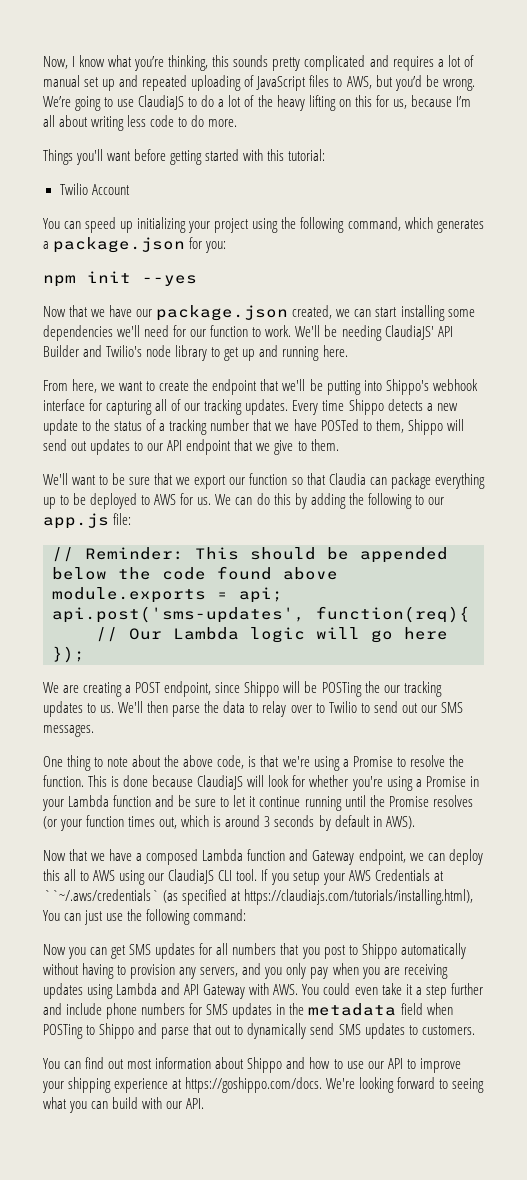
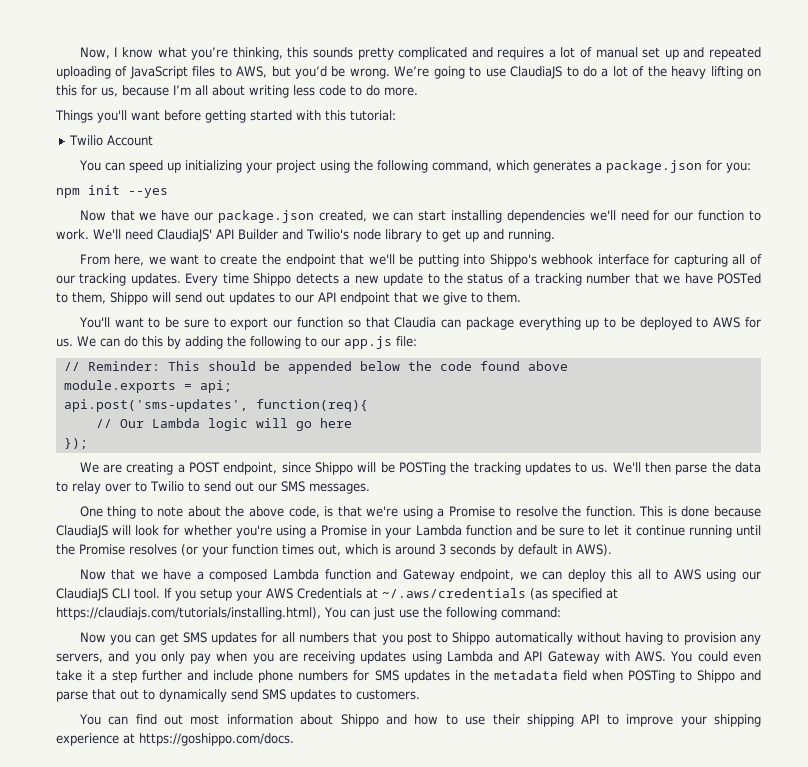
- Now that we have our package.json created, we can start installing some dependencies we'll need for our function to work.
+ Now that we have our package.json created, we can start installing dependencies we'll need for our function to work.
- We'll be needing ClaudiaJS' API Builder and Twilio's node library to get up and running here.
+ We'll need ClaudiaJS' API Builder and Twilio's node library to get up and running.
- We'll want to be sure that we export our function so that Claudia can package everything up to be deployed to AWS for us.
+ You'll want to be sure to export our function so that Claudia can package everything up to be deployed to AWS for us.
- We are creating a POST endpoint, since Shippo will be POSTing the our tracking updates to us.
+ We are creating a POST endpoint, since Shippo will be POSTing the tracking updates to us.
- If you setup your AWS Credentials at ``~/.aws/credentials` (as specified at https://claudiajs.com/tutorials/installing.html), You can just use the following command:
+ If you setup your AWS Credentials at ~/.aws/credentials (as specified at https://claudiajs.com/tutorials/installing.html), You can just use the following command:
- You can find out most information about Shippo and how to use our API to improve your shipping experience at https://goshippo.com/docs. We're looking forward to seeing what you can build with our API.
+ You can find out most information about Shippo and how to use their shipping API to improve your shipping experience at https://goshippo.com/docs.

